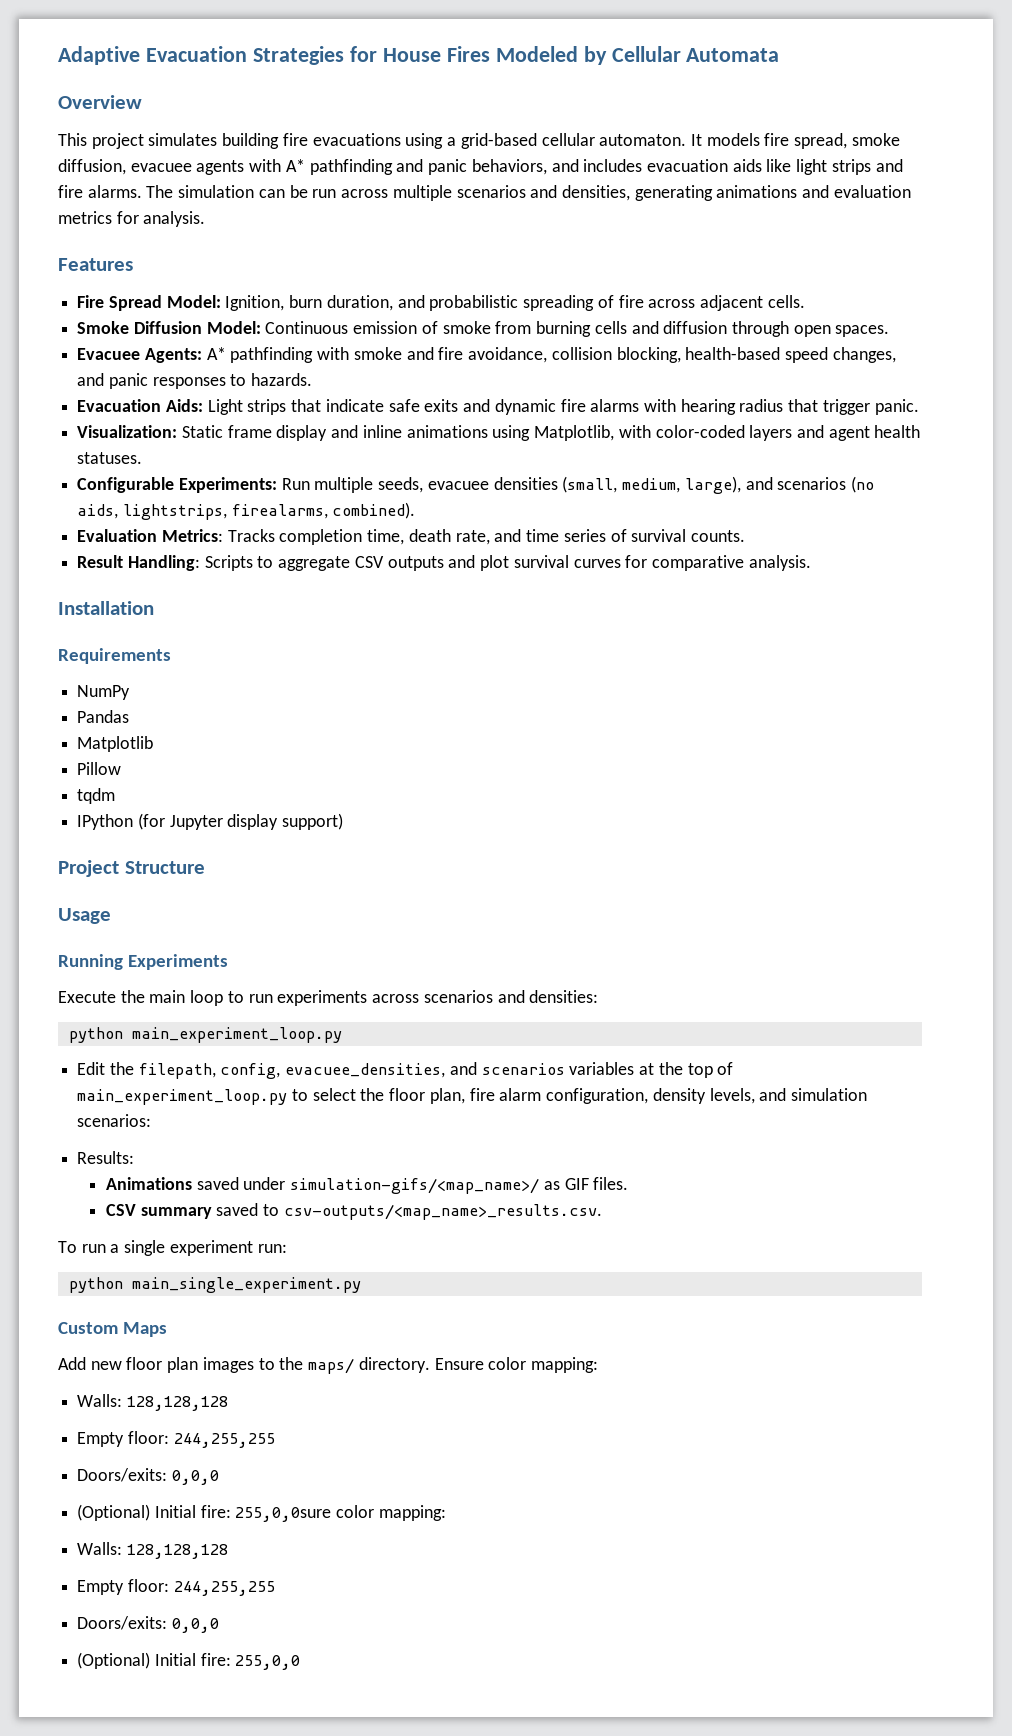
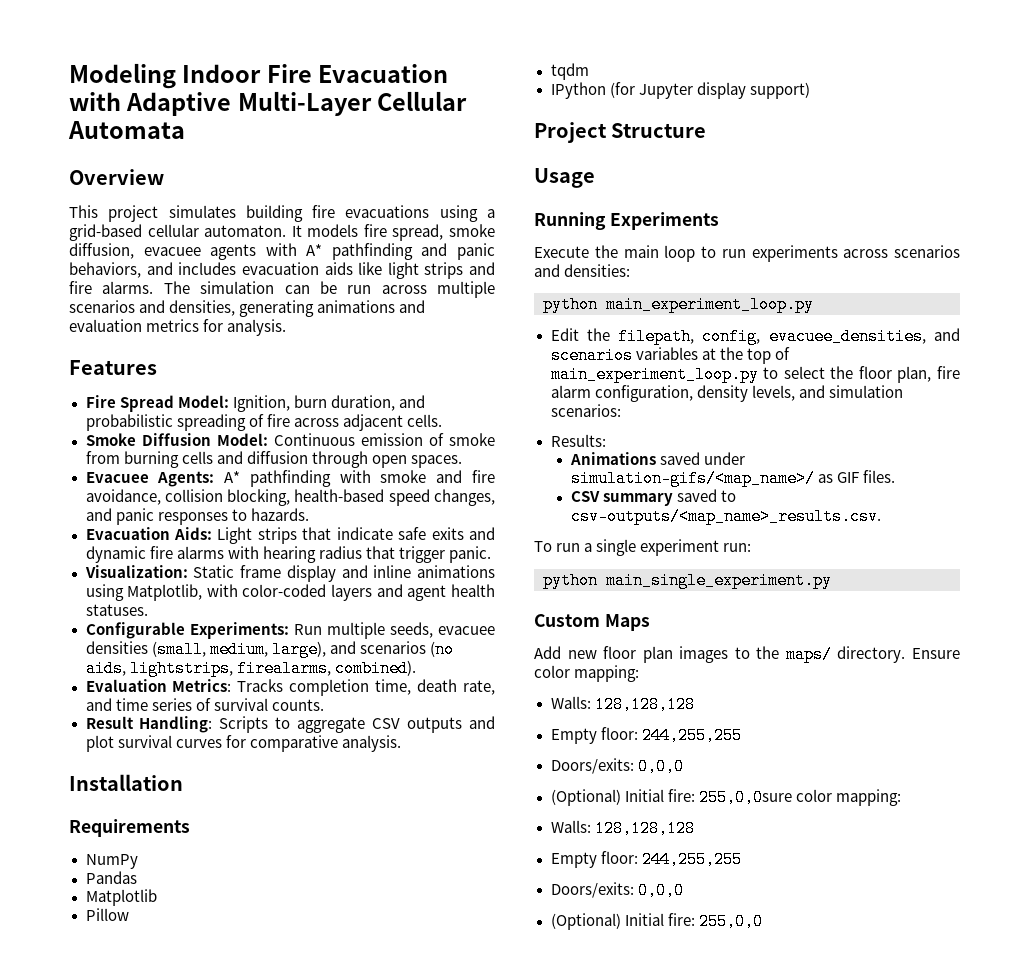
- Adaptive Evacuation Strategies for House Fires Modeled by Cellular Automata
+ Modeling Indoor Fire Evacuation with Adaptive Multi-Layer Cellular Automata

